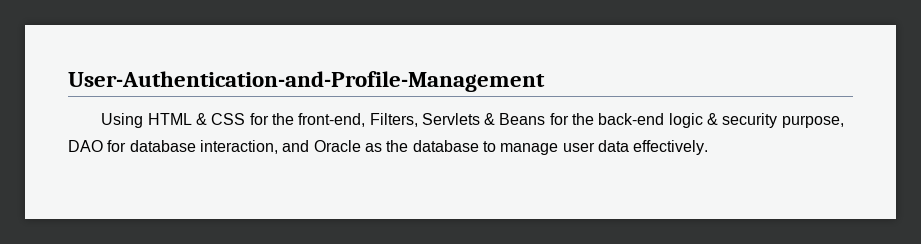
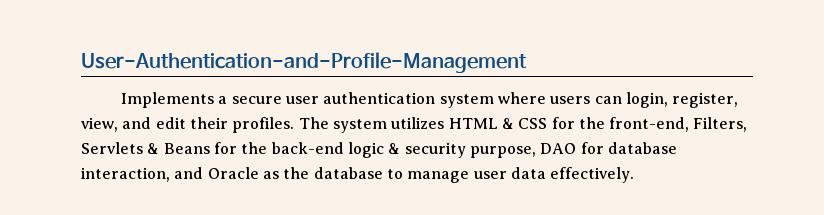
- Using HTML & CSS for the front-end, Filters, Servlets & Beans for the back-end logic & security purpose, DAO for database interaction, and Oracle as the database to manage user data effectively.
+ Implements a secure user authentication system where users can login, register, view, and edit their profiles. The system utilizes HTML & CSS for the front-end, Filters, Servlets & Beans for the back-end logic & security purpose, DAO for database interaction, and Oracle as the database to manage user data effectively.

